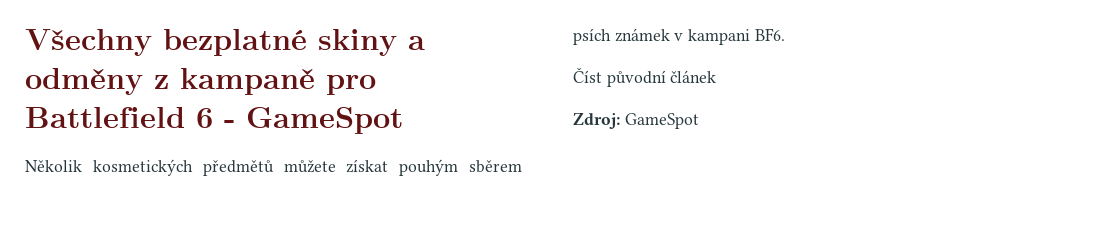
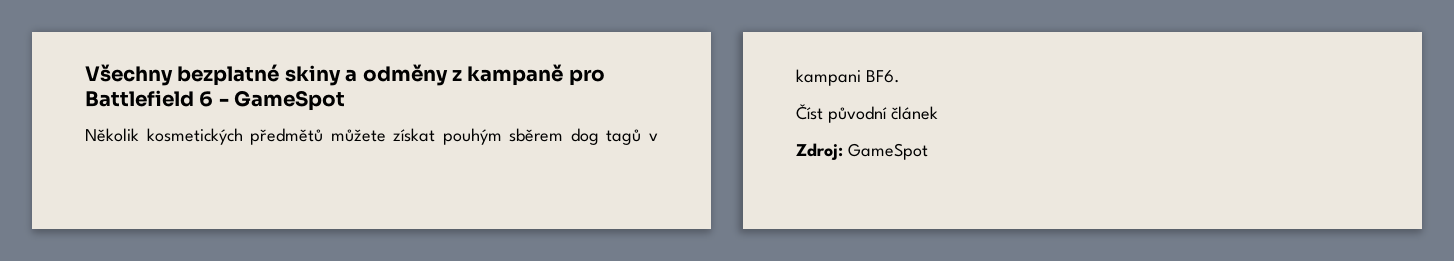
- Několik kosmetických předmětů můžete získat pouhým sběrem psích známek v kampani BF6.
+ Několik kosmetických předmětů můžete získat pouhým sběrem dog tagů v kampani BF6.

